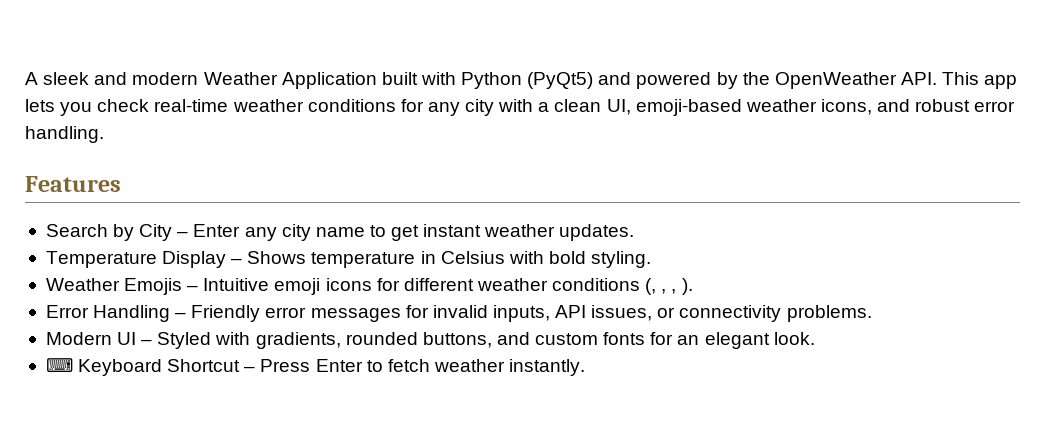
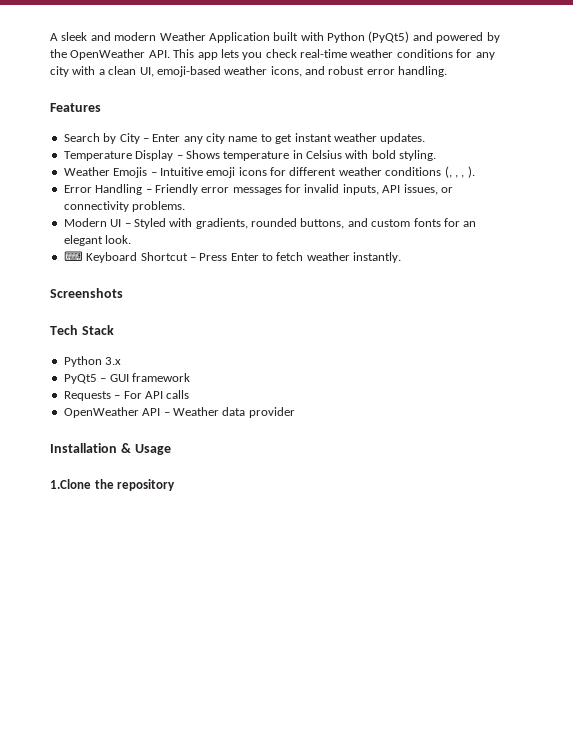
+ Screenshots
+ Tech Stack
+ Python 3.x
+ PyQt5 – GUI framework
+ Requests – For API calls
+ OpenWeather API – Weather data provider
+ Installation & Usage
+ 1.Clone the repository

